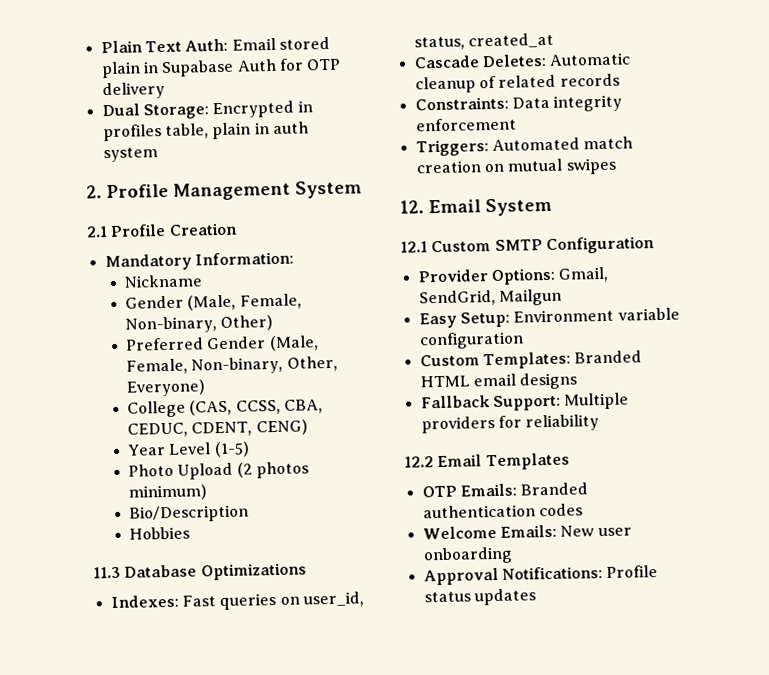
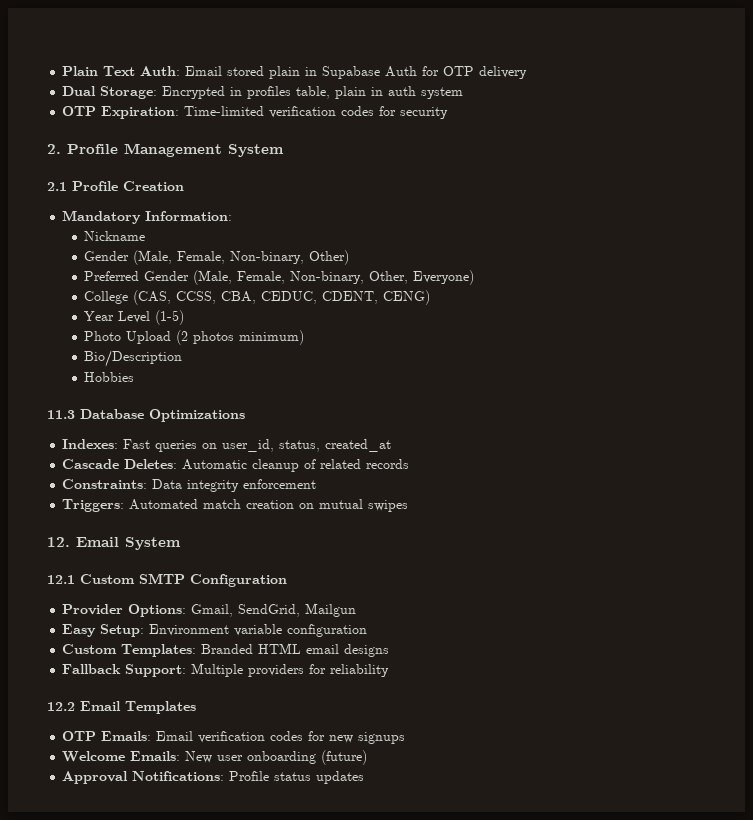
+ OTP Expiration: Time-limited verification codes for security
- OTP Emails: Branded authentication codes
+ OTP Emails: Email verification codes for new signups
- Welcome Emails: New user onboarding
+ Welcome Emails: New user onboarding (future)

